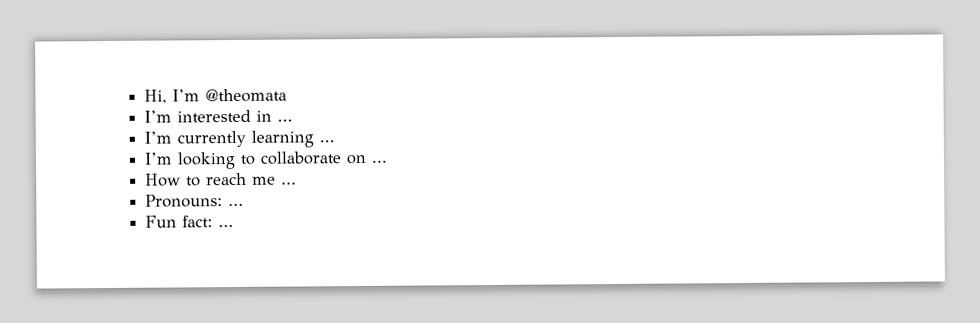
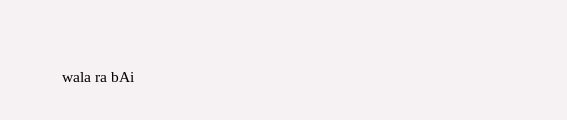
- Hi, I’m @theomata
- I’m interested in ...
- I’m currently learning ...
- I’m looking to collaborate on ...
- How to reach me ...
- Pronouns: ...
- Fun fact: ...
+ wala ra bAi

